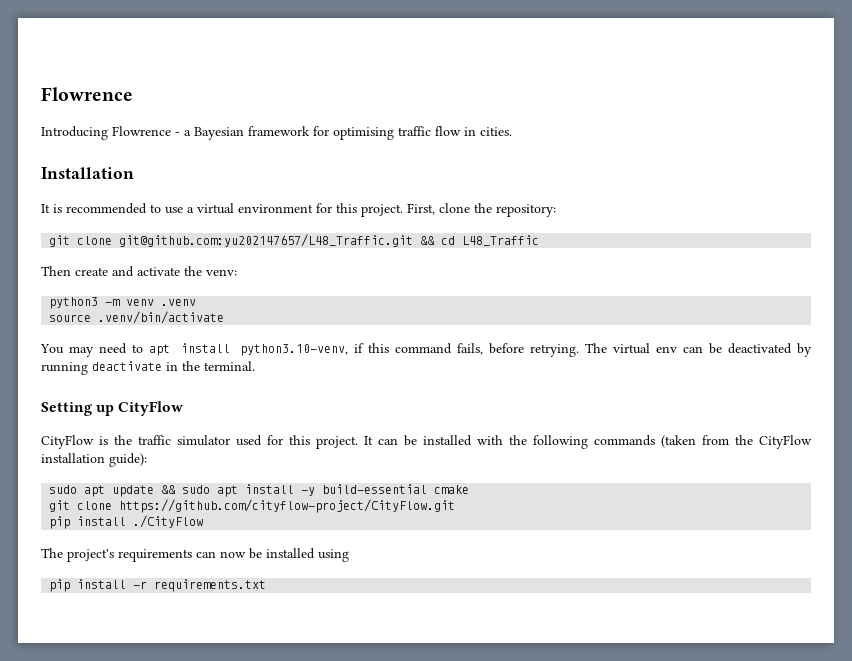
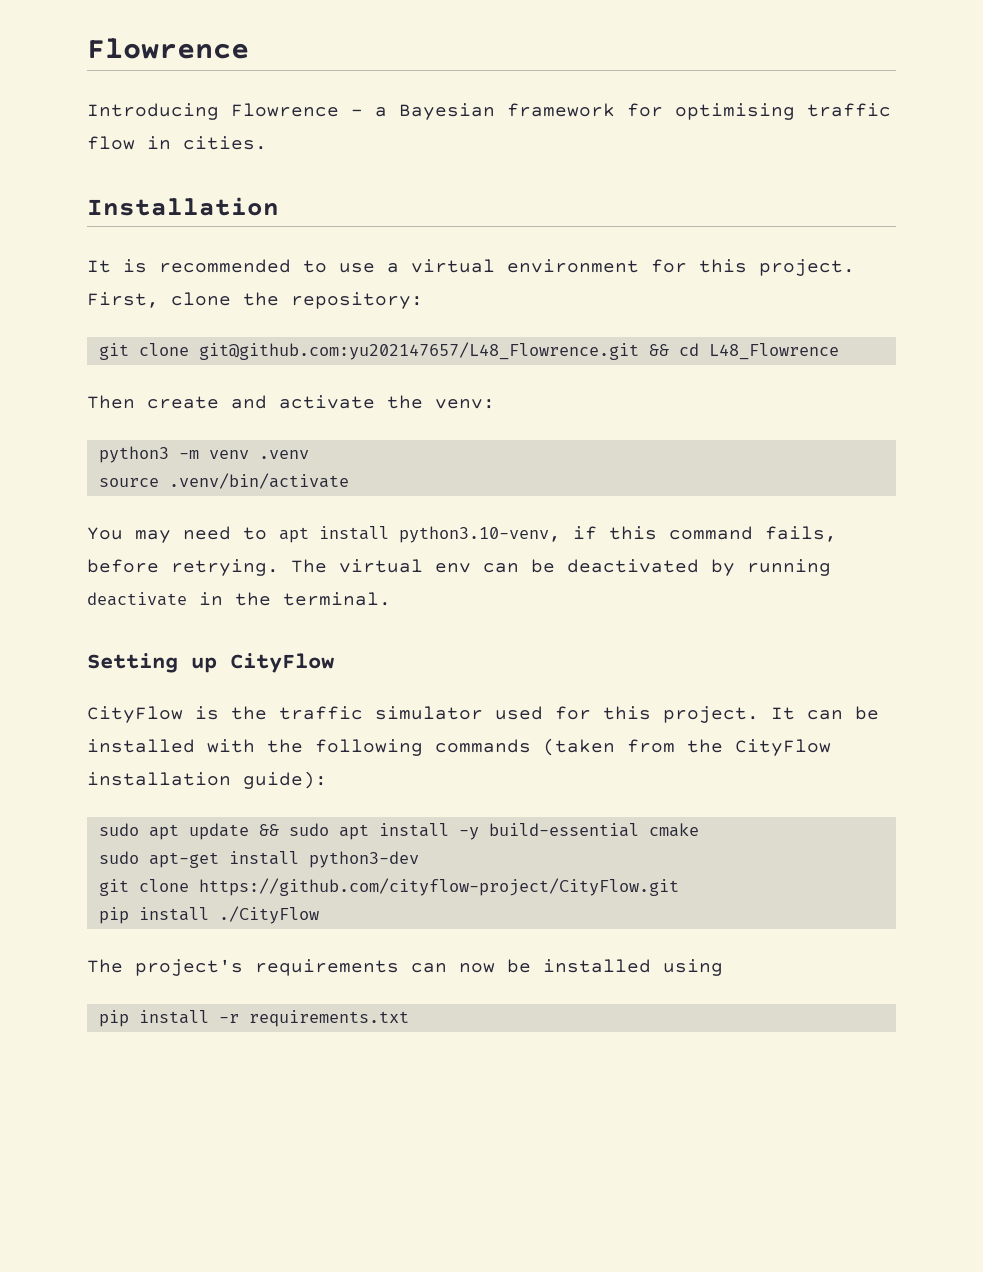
- git clone git@github.com:yu202147657/L48_Traffic.git && cd L48_Traffic
+ git clone git@github.com:yu202147657/L48_Flowrence.git && cd L48_Flowrence
+ sudo apt-get install python3-dev

